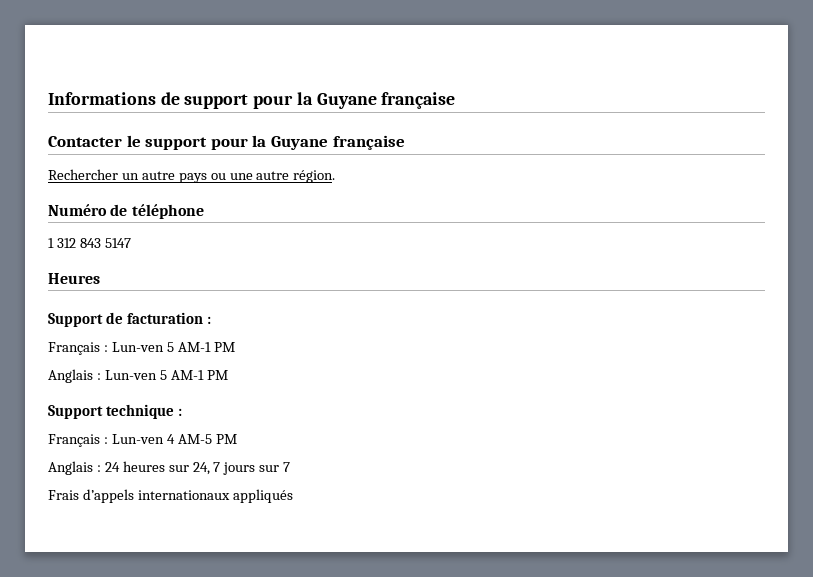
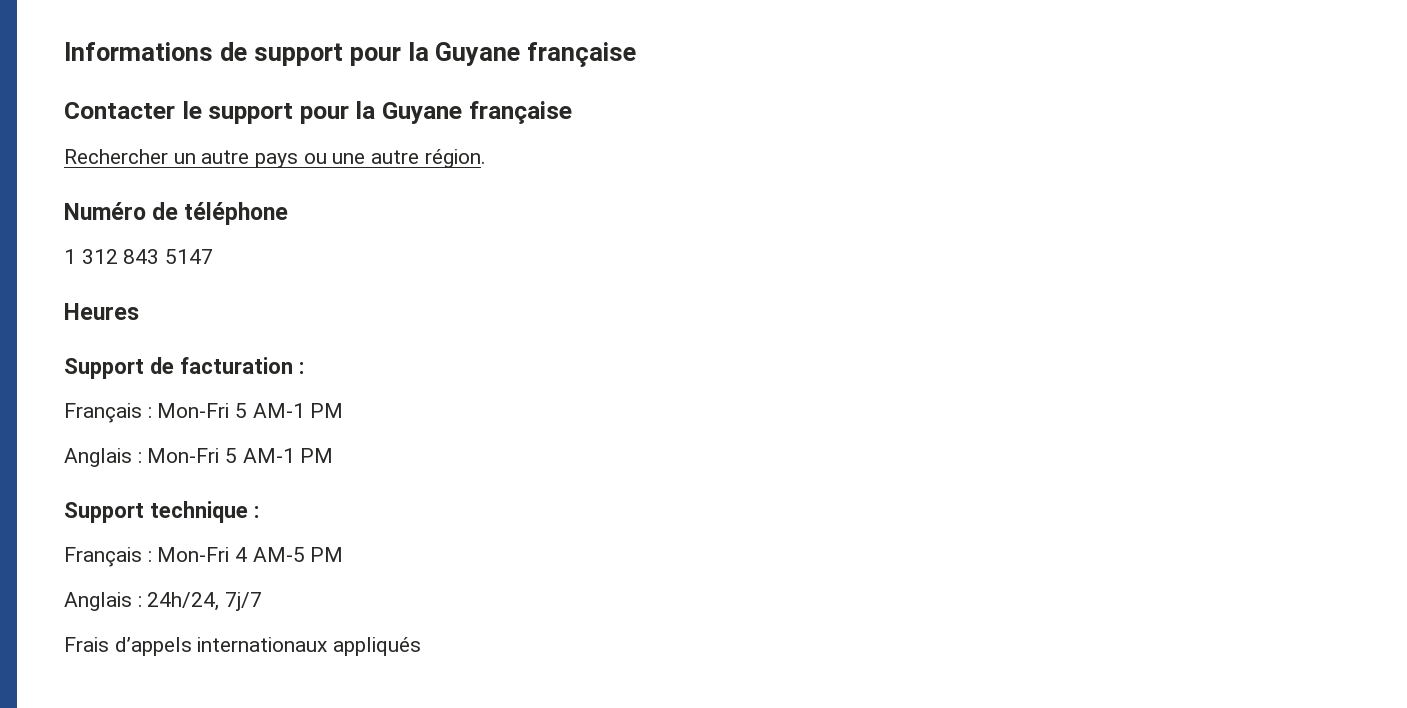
- Français : Lun-ven 5 AM-1 PM
+ Français : Mon-Fri 5 AM-1 PM
- Anglais : Lun-ven 5 AM-1 PM
+ Anglais : Mon-Fri 5 AM-1 PM
- Français : Lun-ven 4 AM-5 PM
+ Français : Mon-Fri 4 AM-5 PM
- Anglais : 24 heures sur 24, 7 jours sur 7
+ Anglais : 24h/24, 7j/7

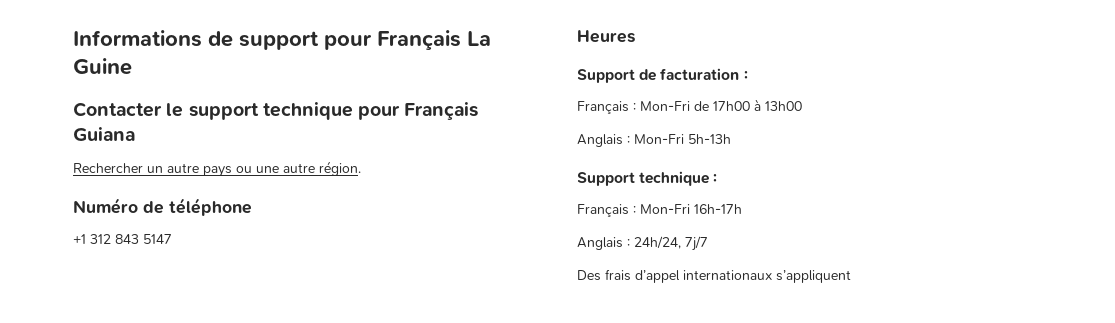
- Informations de support pour la Guyane française
+ Informations de support pour Français La Guine
- Contacter le support pour la Guyane française
+ Contacter le support technique pour Français Guiana
- 1 312 843 5147
+ +1 312 843 5147
- Français : Mon-Fri 5 AM-1 PM
+ Français : Mon-Fri de 17h00 à 13h00
- Anglais : Mon-Fri 5 AM-1 PM
+ Anglais : Mon-Fri 5h-13h
- Français : Mon-Fri 4 AM-5 PM
+ Français : Mon-Fri 16h-17h
- Frais d’appels internationaux appliqués
+ Des frais d’appel internationaux s’appliquent

